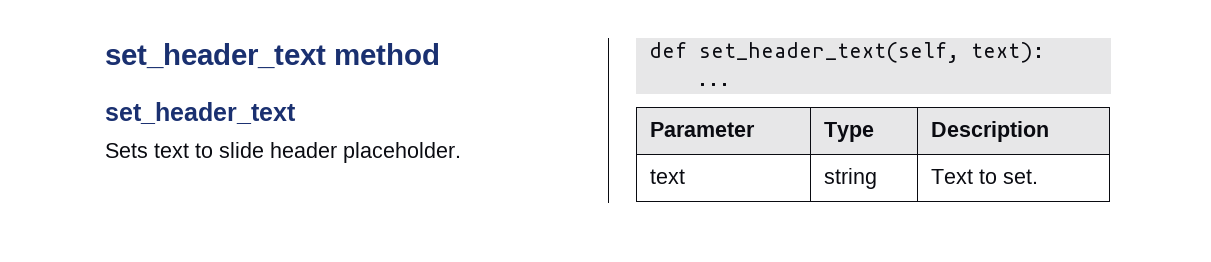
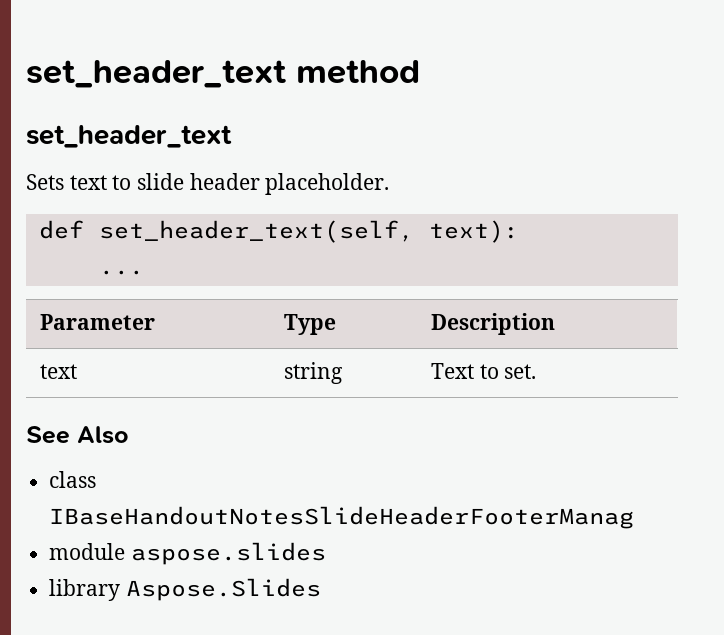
+ See Also
+ class IBaseHandoutNotesSlideHeaderFooterManag
+ module aspose.slides
+ library Aspose.Slides

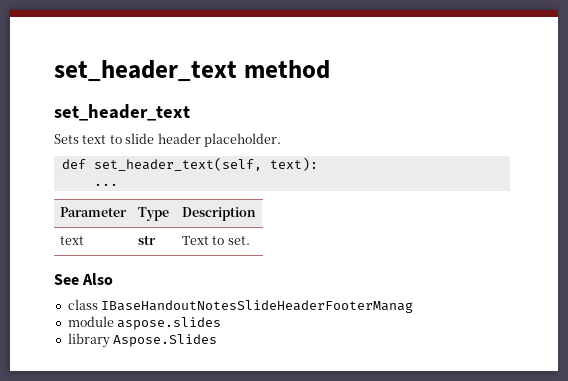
- text | string | Text to set.
+ text | str | Text to set.

